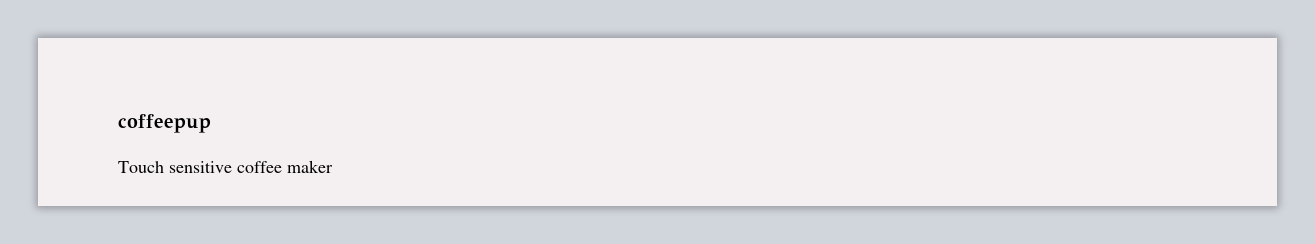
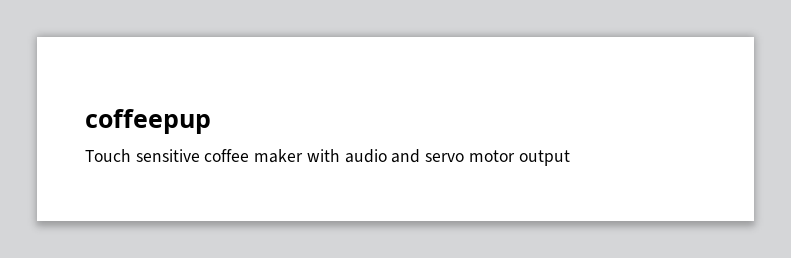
- Touch sensitive coffee maker
+ Touch sensitive coffee maker with audio and servo motor output

